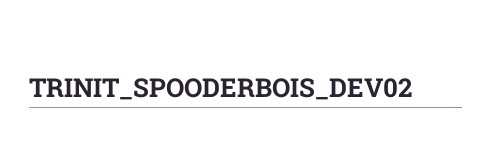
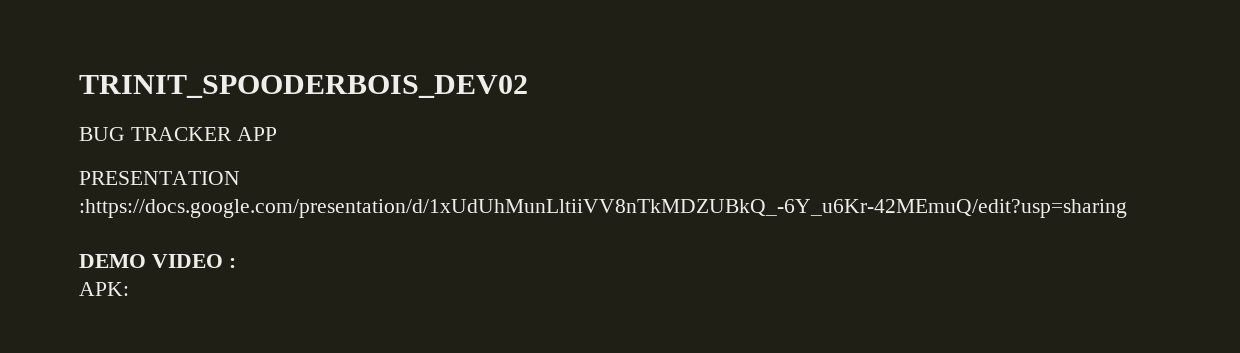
+ BUG TRACKER APP
+ PRESENTATION :https://docs.google.com/presentation/d/1xUdUhMunLltiiVV8nTkMDZUBkQ_-6Y_u6Kr-42MEmuQ/edit?usp=sharing
+ DEMO VIDEO :
+ APK:

